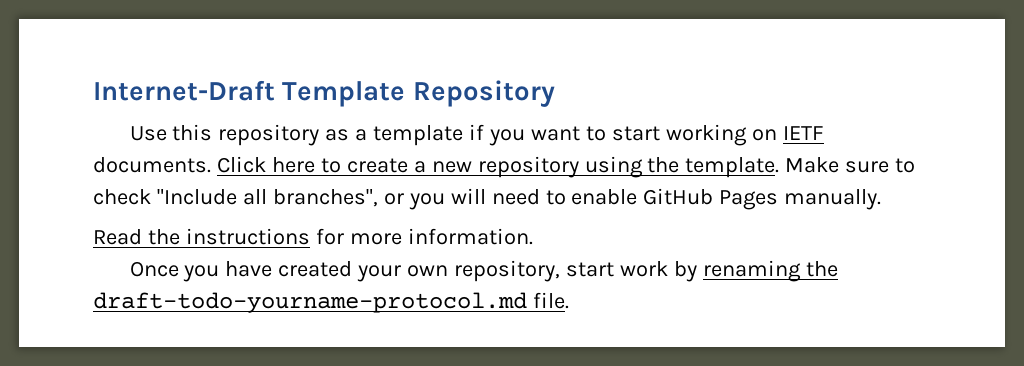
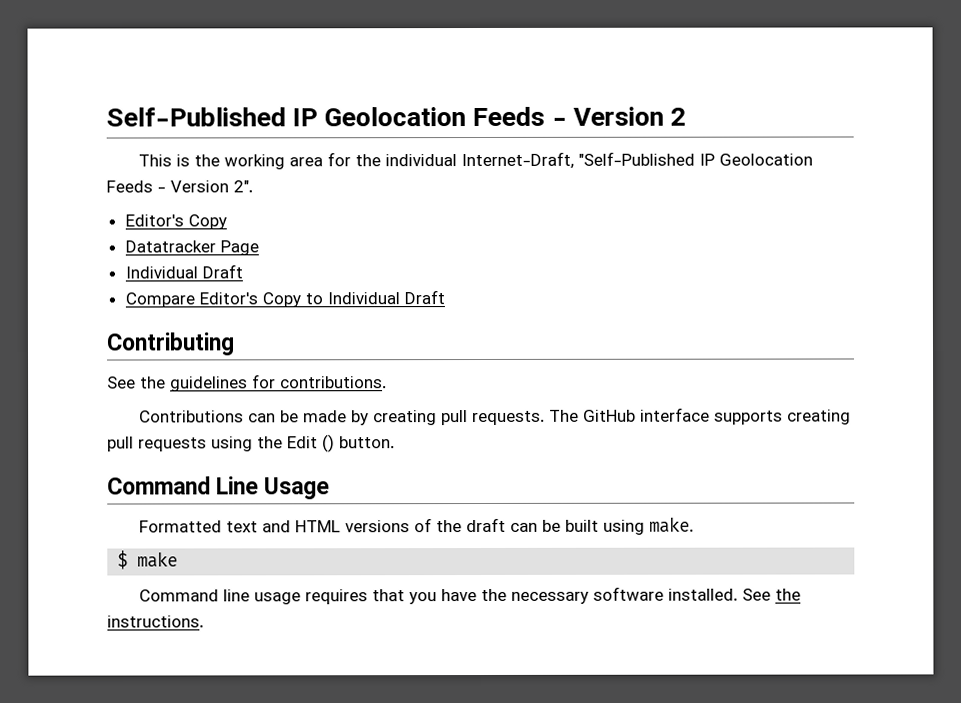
- Internet-Draft Template Repository
- Use this repository as a template if you want to start working on IETF documents. Click here to create a new repository using the template. Make sure to check "Include all branches", or you will need to enable GitHub Pages manually.
- Read the instructions for more information.
- Once you have created your own repository, start work by renaming the draft-todo-yourname-protocol.md file.
+ Self-Published IP Geolocation Feeds - Version 2
+ This is the working area for the individual Internet-Draft, "Self-Published IP Geolocation Feeds - Version 2".
+ Editor's Copy
+ Datatracker Page
+ Individual Draft
+ Compare Editor's Copy to Individual Draft
+ Contributing
+ See the guidelines for contributions.
+ Contributions can be made by creating pull requests. The GitHub interface supports creating pull requests using the Edit () button.
+ Command Line Usage
+ Formatted text and HTML versions of the draft can be built using make.
+ $ make
+ Command line usage requires that you have the necessary software installed. See the instructions.

